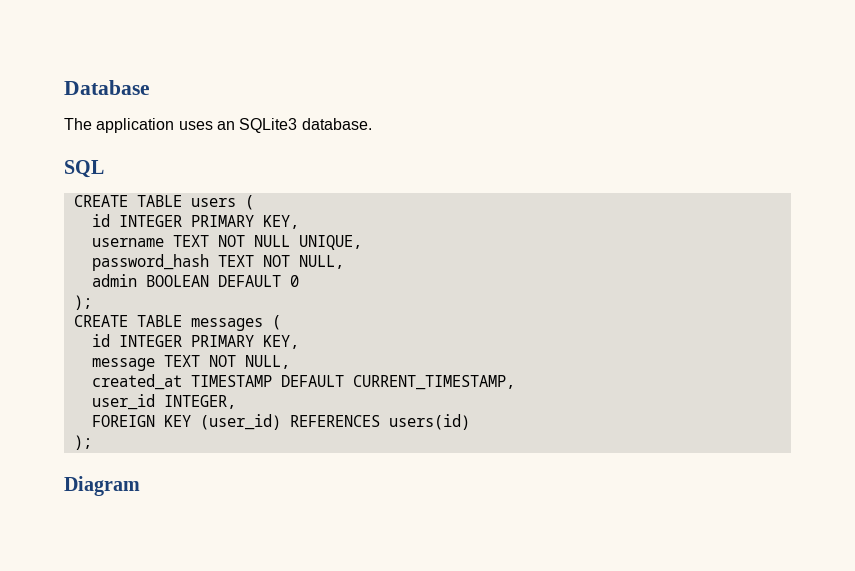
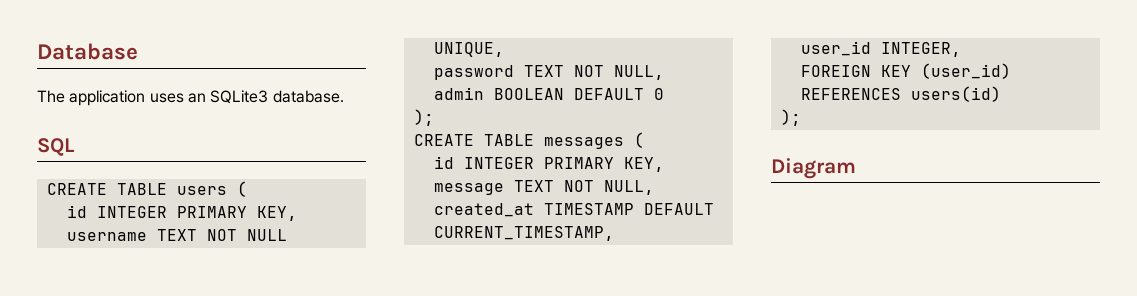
- password_hash TEXT NOT NULL,
+ password TEXT NOT NULL,

